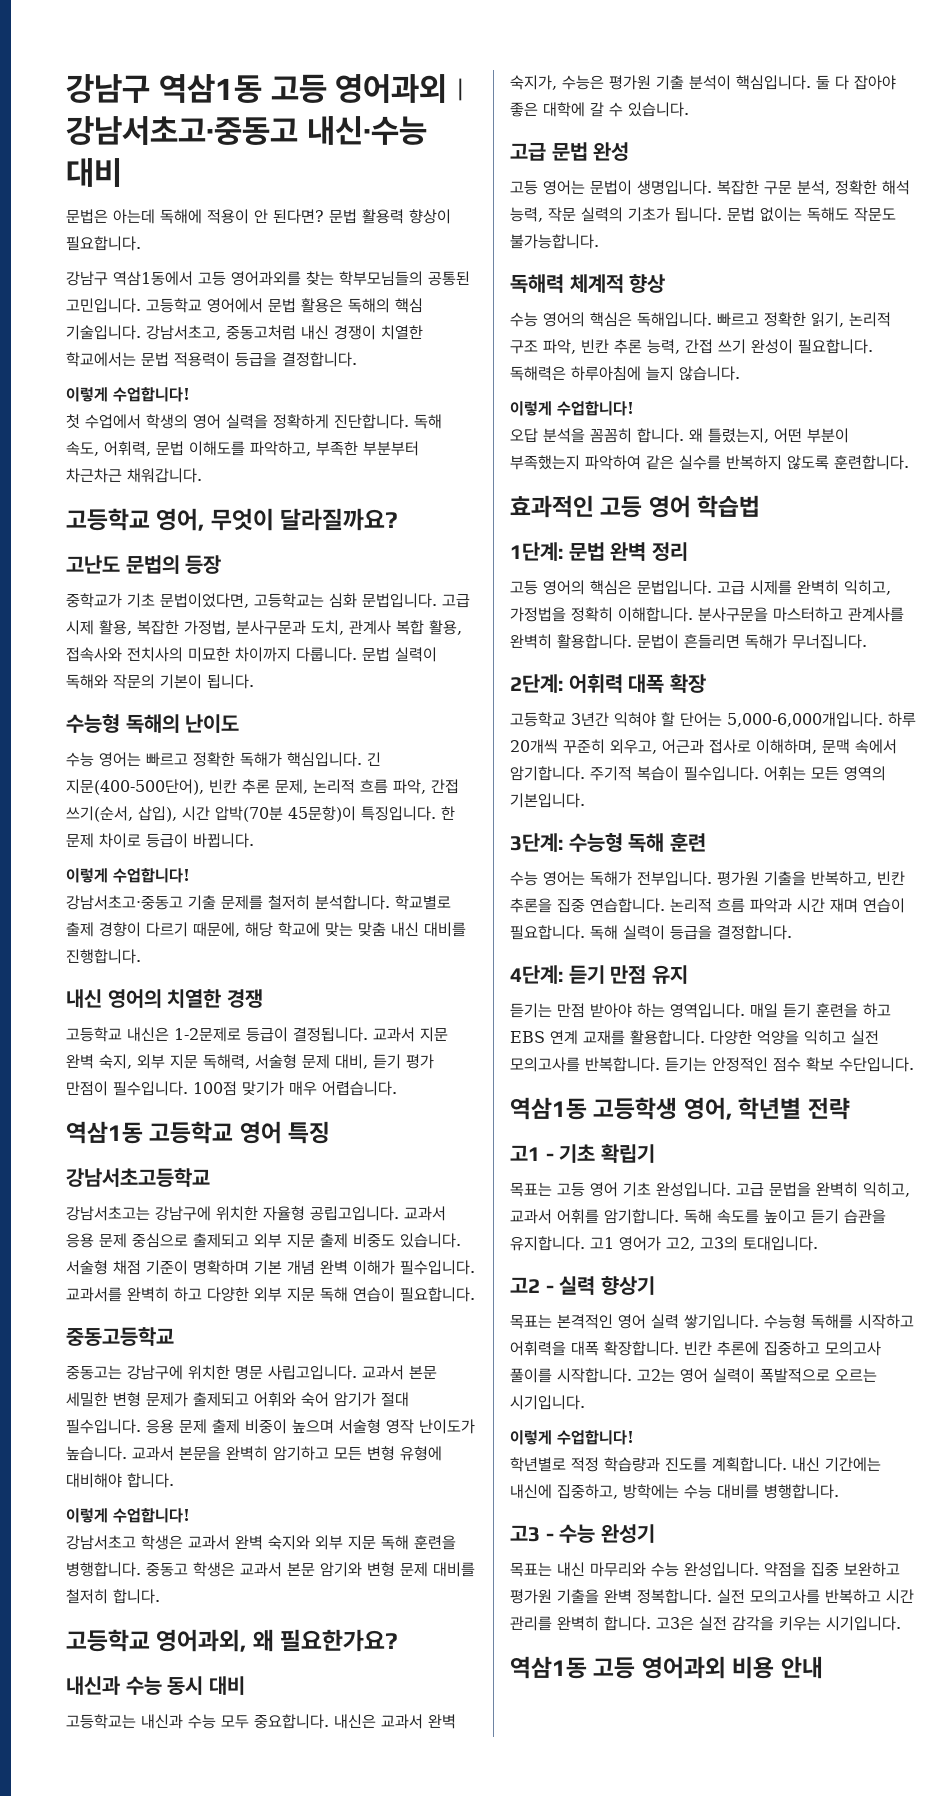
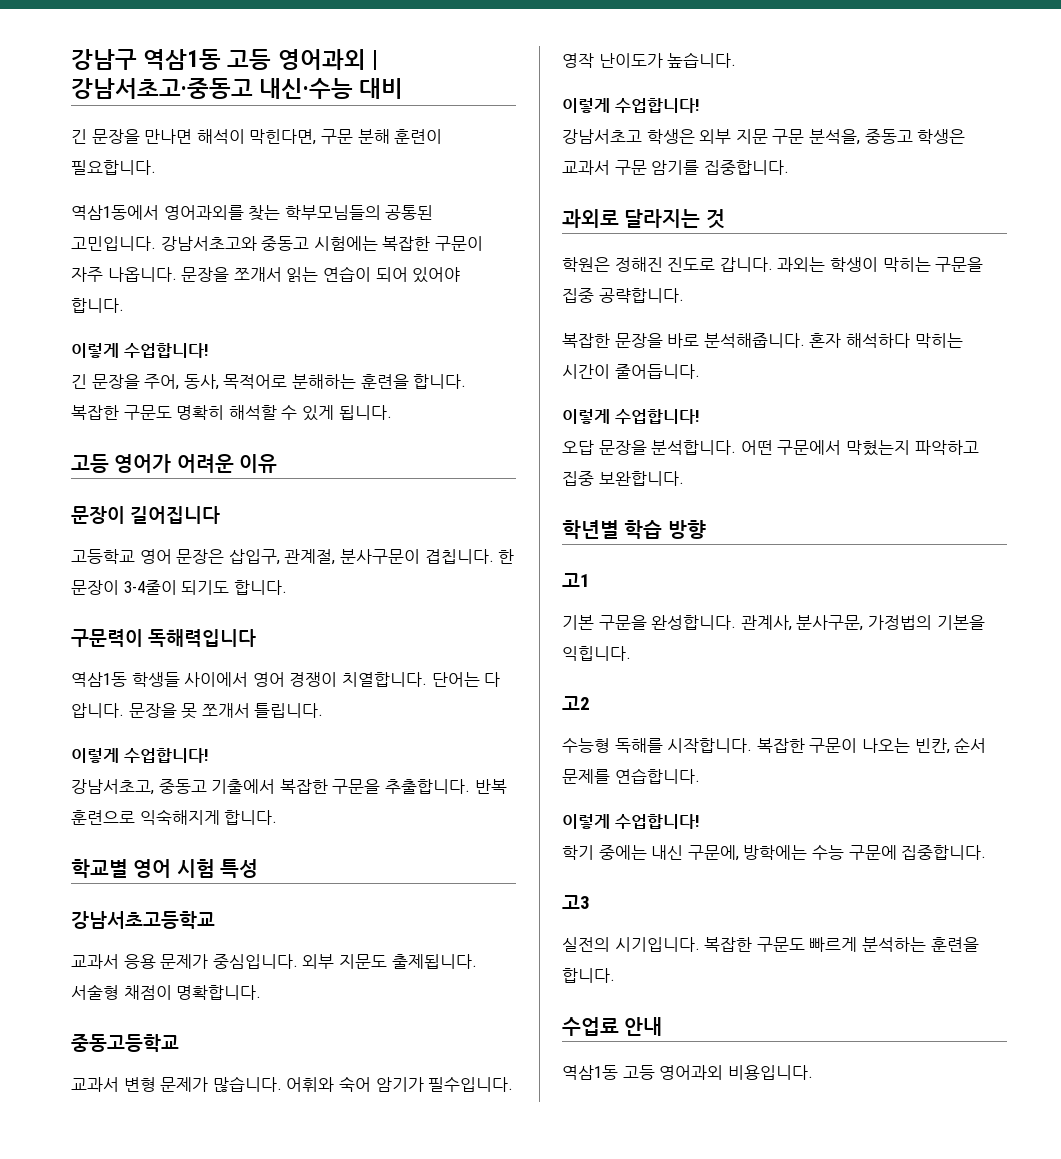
- 문법은 아는데 독해에 적용이 안 된다면? 문법 활용력 향상이 필요합니다.
- 강남구 역삼1동에서 고등 영어과외를 찾는 학부모님들의 공통된 고민입니다.
+ 긴 문장을 만나면 해석이 막힌다면, 구문 분해 훈련이 필요합니다.
+ 역삼1동에서 영어과외를 찾는 학부모님들의 공통된 고민입니다.
- 고등학교 영어에서 문법 활용은 독해의 핵심 기술입니다. 강남서초고, 중동고처럼 내신 경쟁이 치열한 학교에서는 문법 적용력이 등급을 결정합니다.
+ 강남서초고와 중동고 시험에는 복잡한 구문이 자주 나옵니다. 문장을 쪼개서 읽는 연습이 되어 있어야 합니다.
  이렇게 수업합니다!
- 첫 수업에서 학생의 영어 실력을 정확하게 진단합니다. 독해 속도, 어휘력, 문법 이해도를 파악하고, 부족한 부분부터 차근차근 채워갑니다.
- 고등학교 영어, 무엇이 달라질까요?
- 고난도 문법의 등장
- 중학교가 기초 문법이었다면, 고등학교는 심화 문법입니다. 고급 시제 활용, 복잡한 가정법, 분사구문과 도치, 관계사 복합 활용, 접속사와 전치사의 미묘한 차이까지 다룹니다. 문법 실력이 독해와 작문의 기본이 됩니다.
- 수능형 독해의 난이도
- 수능 영어는 빠르고 정확한 독해가 핵심입니다. 긴 지문(400-500단어), 빈칸 추론 문제, 논리적 흐름 파악, 간접 쓰기(순서, 삽입), 시간 압박(70분 45문항)이 특징입니다. 한 문제 차이로 등급이 바뀝니다.
+ 긴 문장을 주어, 동사, 목적어로 분해하는 훈련을 합니다. 복잡한 구문도 명확히 해석할 수 있게 됩니다.
+ 고등 영어가 어려운 이유
+ 문장이 길어집니다
+ 고등학교 영어 문장은 삽입구, 관계절, 분사구문이 겹칩니다. 한 문장이 3-4줄이 되기도 합니다.
+ 구문력이 독해력입니다
+ 역삼1동 학생들 사이에서 영어 경쟁이 치열합니다. 단어는 다 압니다. 문장을 못 쪼개서 틀립니다.
  이렇게 수업합니다!
- 강남서초고·중동고 기출 문제를 철저히 분석합니다. 학교별로 출제 경향이 다르기 때문에, 해당 학교에 맞는 맞춤 내신 대비를 진행합니다.
- 내신 영어의 치열한 경쟁
- 고등학교 내신은 1-2문제로 등급이 결정됩니다. 교과서 지문 완벽 숙지, 외부 지문 독해력, 서술형 문제 대비, 듣기 평가 만점이 필수입니다. 100점 맞기가 매우 어렵습니다.
- 역삼1동 고등학교 영어 특징
+ 강남서초고, 중동고 기출에서 복잡한 구문을 추출합니다. 반복 훈련으로 익숙해지게 합니다.
+ 학교별 영어 시험 특성
  강남서초고등학교
- 강남서초고는 강남구에 위치한 자율형 공립고입니다. 교과서 응용 문제 중심으로 출제되고 외부 지문 출제 비중도 있습니다. 서술형 채점 기준이 명확하며 기본 개념 완벽 이해가 필수입니다. 교과서를 완벽히 하고 다양한 외부 지문 독해 연습이 필요합니다.
+ 교과서 응용 문제가 중심입니다. 외부 지문도 출제됩니다. 서술형 채점이 명확합니다.
  중동고등학교
- 중동고는 강남구에 위치한 명문 사립고입니다. 교과서 본문 세밀한 변형 문제가 출제되고 어휘와 숙어 암기가 절대 필수입니다. 응용 문제 출제 비중이 높으며 서술형 영작 난이도가 높습니다. 교과서 본문을 완벽히 암기하고 모든 변형 유형에 대비해야 합니다.
+ 교과서 변형 문제가 많습니다. 어휘와 숙어 암기가 필수입니다. 영작 난이도가 높습니다.
  이렇게 수업합니다!
- 강남서초고 학생은 교과서 완벽 숙지와 외부 지문 독해 훈련을 병행합니다. 중동고 학생은 교과서 본문 암기와 변형 문제 대비를 철저히 합니다.
- 고등학교 영어과외, 왜 필요한가요?
- 내신과 수능 동시 대비
- 고등학교는 내신과 수능 모두 중요합니다. 내신은 교과서 완벽 숙지가, 수능은 평가원 기출 분석이 핵심입니다. 둘 다 잡아야 좋은 대학에 갈 수 있습니다.
- 고급 문법 완성
- 고등 영어는 문법이 생명입니다. 복잡한 구문 분석, 정확한 해석 능력, 작문 실력의 기초가 됩니다. 문법 없이는 독해도 작문도 불가능합니다.
- 독해력 체계적 향상
- 수능 영어의 핵심은 독해입니다. 빠르고 정확한 읽기, 논리적 구조 파악, 빈칸 추론 능력, 간접 쓰기 완성이 필요합니다. 독해력은 하루아침에 늘지 않습니다.
+ 강남서초고 학생은 외부 지문 구문 분석을, 중동고 학생은 교과서 구문 암기를 집중합니다.
+ 과외로 달라지는 것
+ 학원은 정해진 진도로 갑니다. 과외는 학생이 막히는 구문을 집중 공략합니다.
+ 복잡한 문장을 바로 분석해줍니다. 혼자 해석하다 막히는 시간이 줄어듭니다.
  이렇게 수업합니다!
- 오답 분석을 꼼꼼히 합니다. 왜 틀렸는지, 어떤 부분이 부족했는지 파악하여 같은 실수를 반복하지 않도록 훈련합니다.
- 효과적인 고등 영어 학습법
- 1단계: 문법 완벽 정리
- 고등 영어의 핵심은 문법입니다. 고급 시제를 완벽히 익히고, 가정법을 정확히 이해합니다. 분사구문을 마스터하고 관계사를 완벽히 활용합니다. 문법이 흔들리면 독해가 무너집니다.
- 2단계: 어휘력 대폭 확장
- 고등학교 3년간 익혀야 할 단어는 5,000-6,000개입니다. 하루 20개씩 꾸준히 외우고, 어근과 접사로 이해하며, 문맥 속에서 암기합니다. 주기적 복습이 필수입니다. 어휘는 모든 영역의 기본입니다.
- 3단계: 수능형 독해 훈련
- 수능 영어는 독해가 전부입니다. 평가원 기출을 반복하고, 빈칸 추론을 집중 연습합니다. 논리적 흐름 파악과 시간 재며 연습이 필요합니다. 독해 실력이 등급을 결정합니다.
- 4단계: 듣기 만점 유지
- 듣기는 만점 받아야 하는 영역입니다. 매일 듣기 훈련을 하고 EBS 연계 교재를 활용합니다. 다양한 억양을 익히고 실전 모의고사를 반복합니다. 듣기는 안정적인 점수 확보 수단입니다.
- 역삼1동 고등학생 영어, 학년별 전략
- 고1 - 기초 확립기
- 목표는 고등 영어 기초 완성입니다. 고급 문법을 완벽히 익히고, 교과서 어휘를 암기합니다. 독해 속도를 높이고 듣기 습관을 유지합니다. 고1 영어가 고2, 고3의 토대입니다.
- 고2 - 실력 향상기
- 목표는 본격적인 영어 실력 쌓기입니다. 수능형 독해를 시작하고 어휘력을 대폭 확장합니다. 빈칸 추론에 집중하고 모의고사 풀이를 시작합니다. 고2는 영어 실력이 폭발적으로 오르는 시기입니다.
+ 오답 문장을 분석합니다. 어떤 구문에서 막혔는지 파악하고 집중 보완합니다.
+ 학년별 학습 방향
+ 고1
+ 기본 구문을 완성합니다. 관계사, 분사구문, 가정법의 기본을 익힙니다.
+ 고2
+ 수능형 독해를 시작합니다. 복잡한 구문이 나오는 빈칸, 순서 문제를 연습합니다.
  이렇게 수업합니다!
- 학년별로 적정 학습량과 진도를 계획합니다. 내신 기간에는 내신에 집중하고, 방학에는 수능 대비를 병행합니다.
- 고3 - 수능 완성기
- 목표는 내신 마무리와 수능 완성입니다. 약점을 집중 보완하고 평가원 기출을 완벽 정복합니다. 실전 모의고사를 반복하고 시간 관리를 완벽히 합니다. 고3은 실전 감각을 키우는 시기입니다.
- 역삼1동 고등 영어과외 비용 안내
+ 학기 중에는 내신 구문에, 방학에는 수능 구문에 집중합니다.
+ 고3
+ 실전의 시기입니다. 복잡한 구문도 빠르게 분석하는 훈련을 합니다.
+ 수업료 안내
+ 역삼1동 고등 영어과외 비용입니다.

